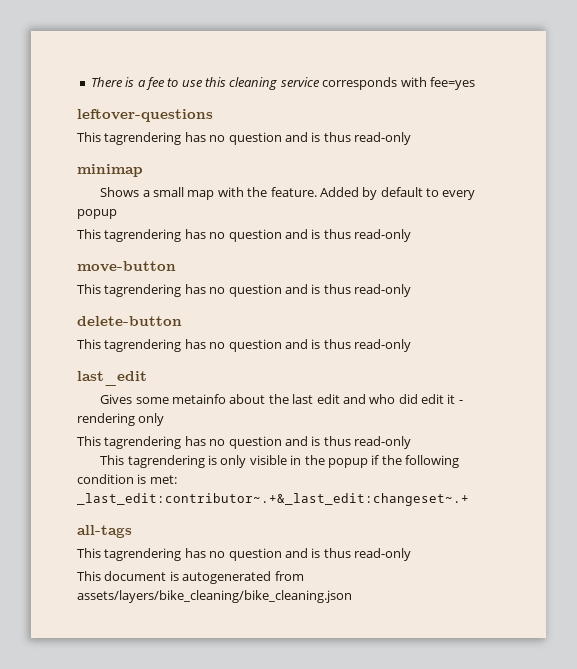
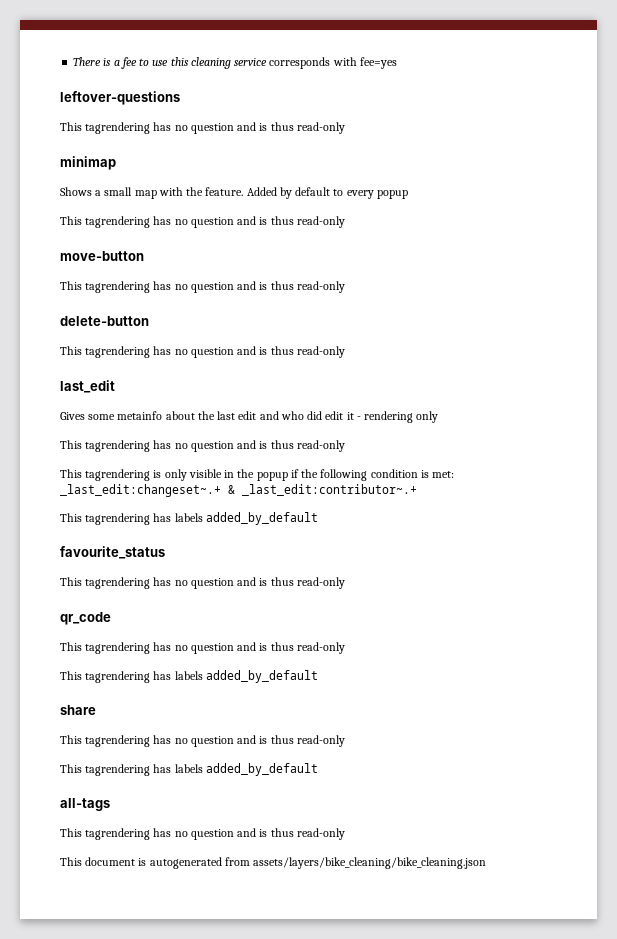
- This tagrendering is only visible in the popup if the following condition is met: _last_edit:contributor~.+&_last_edit:changeset~.+
+ This tagrendering is only visible in the popup if the following condition is met: _last_edit:changeset~.+ & _last_edit:contributor~.+
+ This tagrendering has labels added_by_default
+ favourite_status
+ This tagrendering has no question and is thus read-only
+ qr_code
+ This tagrendering has no question and is thus read-only
+ This tagrendering has labels added_by_default
+ share
+ This tagrendering has no question and is thus read-only
+ This tagrendering has labels added_by_default

